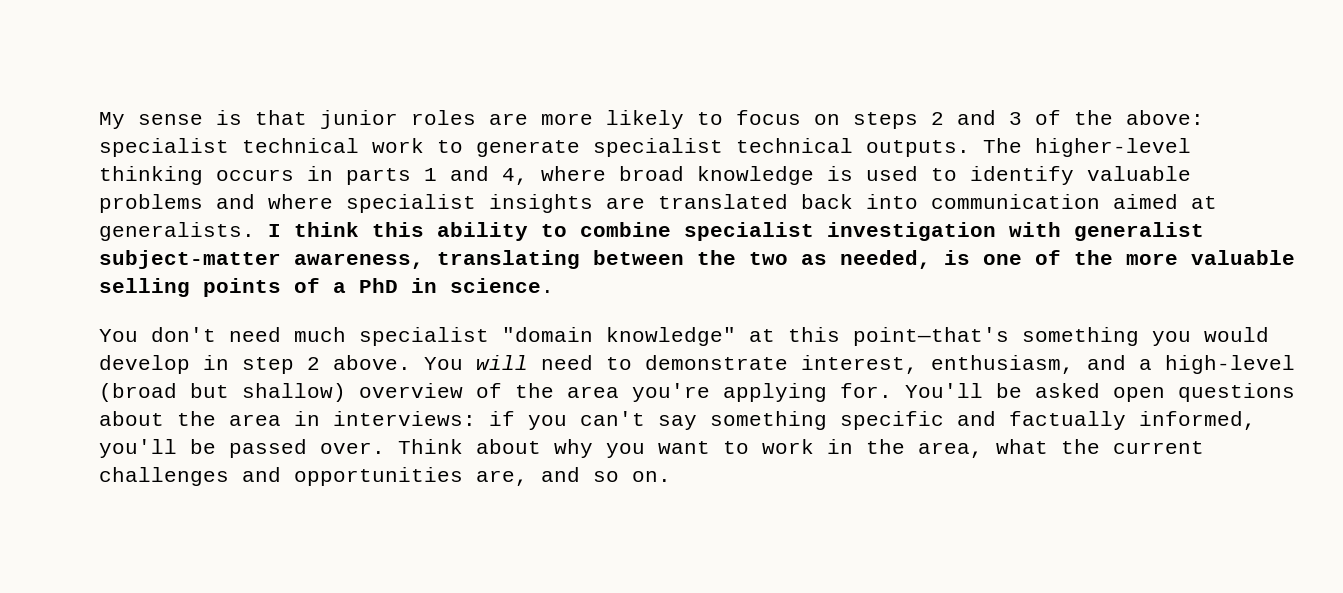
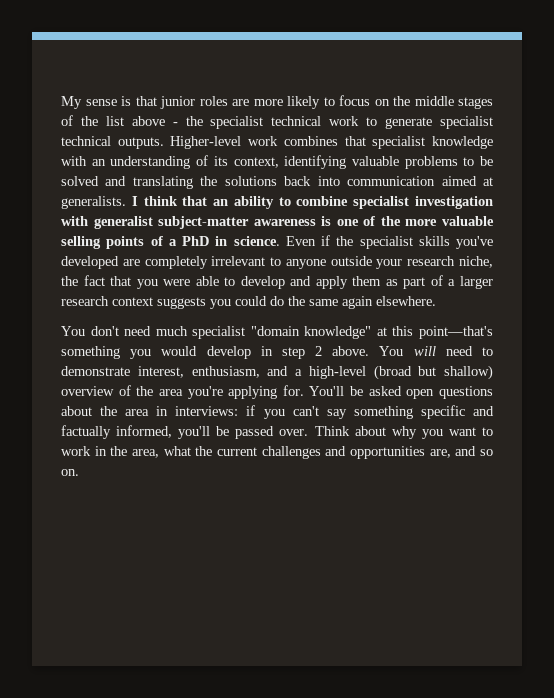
- My sense is that junior roles are more likely to focus on steps 2 and 3 of the above: specialist technical work to generate specialist technical outputs.
+ My sense is that junior roles are more likely to focus on the middle stages of the list above - the specialist technical work to generate specialist technical outputs.
- The higher-level thinking occurs in parts 1 and 4, where broad knowledge is used to identify valuable problems and where specialist insights are translated back into communication aimed at generalists.
+ Higher-level work combines that specialist knowledge with an understanding of its context, identifying valuable problems to be solved and translating the solutions back into communication aimed at generalists.
- I think this ability to combine specialist investigation with generalist subject-matter awareness, translating between the two as needed, is one of the more valuable selling points of a PhD in science.
+ I think that an ability to combine specialist investigation with generalist subject-matter awareness is one of the more valuable selling points of a PhD in science. Even if the specialist skills you've developed are completely irrelevant to anyone outside your research niche, the fact that you were able to develop and apply them as part of a larger research context suggests you could do the same again elsewhere.

